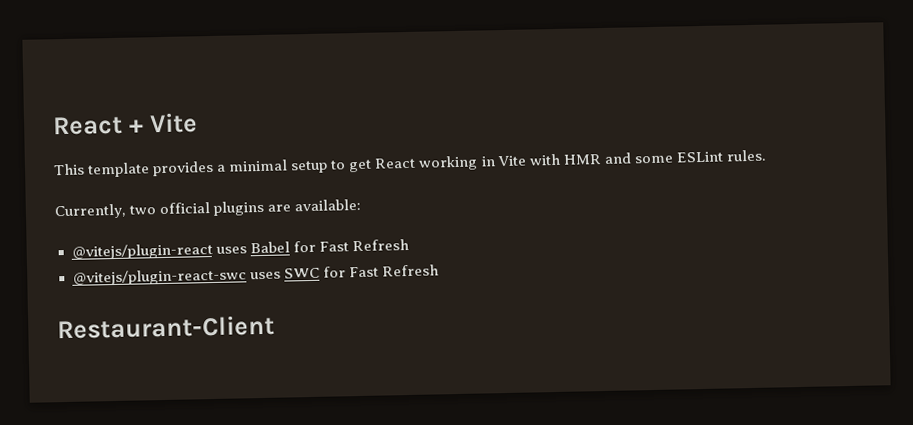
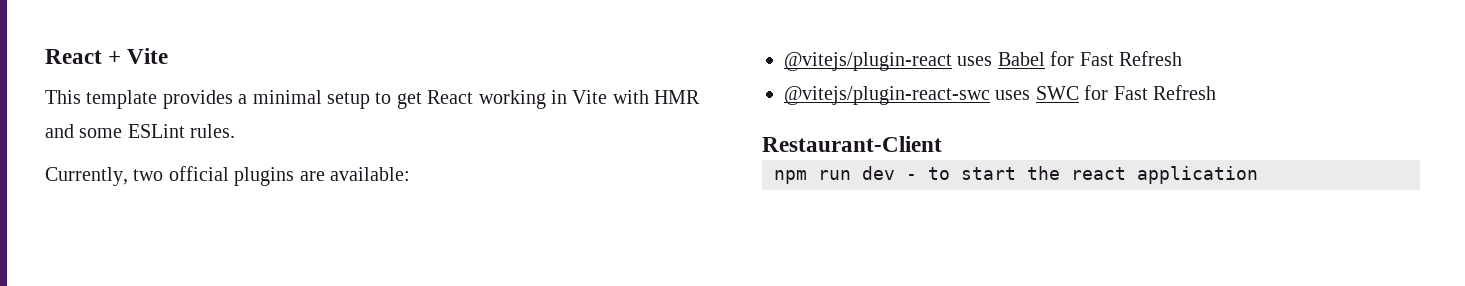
+ npm run dev - to start the react application

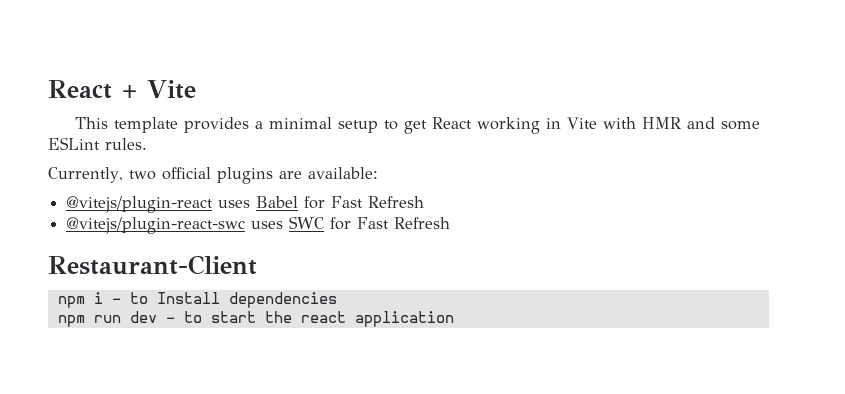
+ npm i - to Install dependencies

